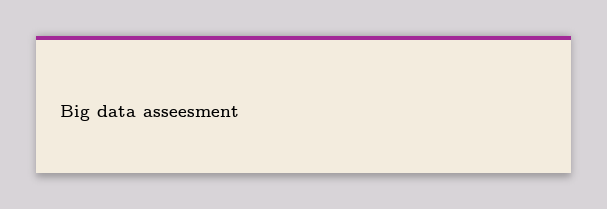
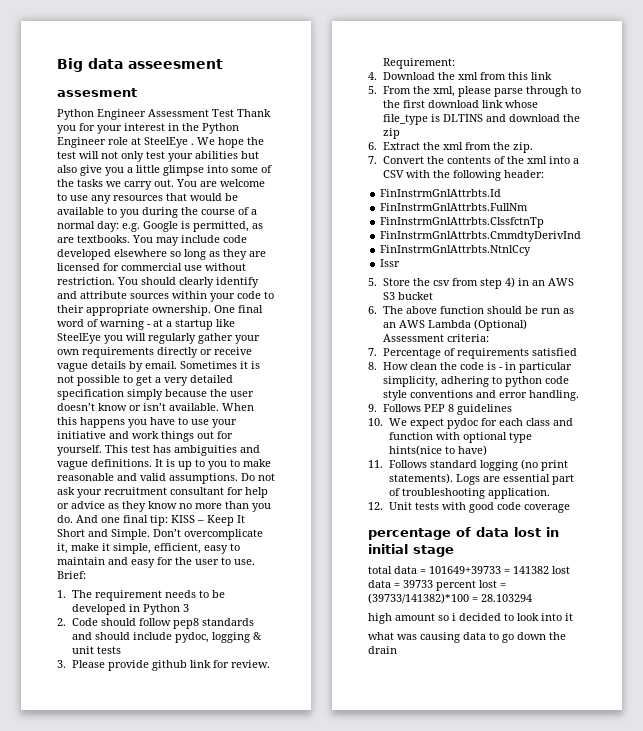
+ assesment
+ Python Engineer Assessment Test Thank you for your interest in the Python Engineer role at SteelEye . We hope the test will not only test your abilities but also give you a little glimpse into some of the tasks we carry out. You are welcome to use any resources that would be available to you during the course of a normal day: e.g. Google is permitted, as are textbooks. You may include code developed elsewhere so long as they are licensed for commercial use without restriction. You should clearly identify and attribute sources within your code to their appropriate ownership. One final word of warning - at a startup like SteelEye you will regularly gather your own requirements directly or receive vague details by email. Sometimes it is not possible to get a very detailed specification simply because the user doesn’t know or isn’t available. When this happens you have to use your initiative and work things out for yourself. This test has ambiguities and vague definitions. It is up to you to make reasonable and valid assumptions. Do not ask your recruitment consultant for help or advice as they know no more than you do. And one final tip: KISS – Keep It Short and Simple. Don’t overcomplicate it, make it simple, efficient, easy to maintain and easy for the user to use. Brief:
+ 1. The requirement needs to be developed in Python 3
+ 2. Code should follow pep8 standards and should include pydoc, logging & unit tests
+ 3. Please provide github link for review. Requirement:
+ 4. Download the xml from this link
+ 5. From the xml, please parse through to the first download link whose file_type is DLTINS and download the zip
+ 6. Extract the xml from the zip.
+ 7. Convert the contents of the xml into a CSV with the following header:
+ FinInstrmGnlAttrbts.Id
+ FinInstrmGnlAttrbts.FullNm
+ FinInstrmGnlAttrbts.ClssfctnTp
+ FinInstrmGnlAttrbts.CmmdtyDerivInd
+ FinInstrmGnlAttrbts.NtnlCcy
+ Issr
+ 5. Store the csv from step 4) in an AWS S3 bucket
+ 6. The above function should be run as an AWS Lambda (Optional) Assessment criteria:
+ 7. Percentage of requirements satisfied
+ 8. How clean the code is - in particular simplicity, adhering to python code style conventions and error handling.
+ 9. Follows PEP 8 guidelines
+ 10. We expect pydoc for each class and function with optional type hints(nice to have)
+ 11. Follows standard logging (no print statements). Logs are essential part of troubleshooting application.
+ 12. Unit tests with good code coverage
+ percentage of data lost in initial stage
+ total data = 101649+39733 = 141382 lost data = 39733 percent lost = (39733/141382)*100 = 28.103294
+ high amount so i decided to look into it
+ what was causing data to go down the drain

